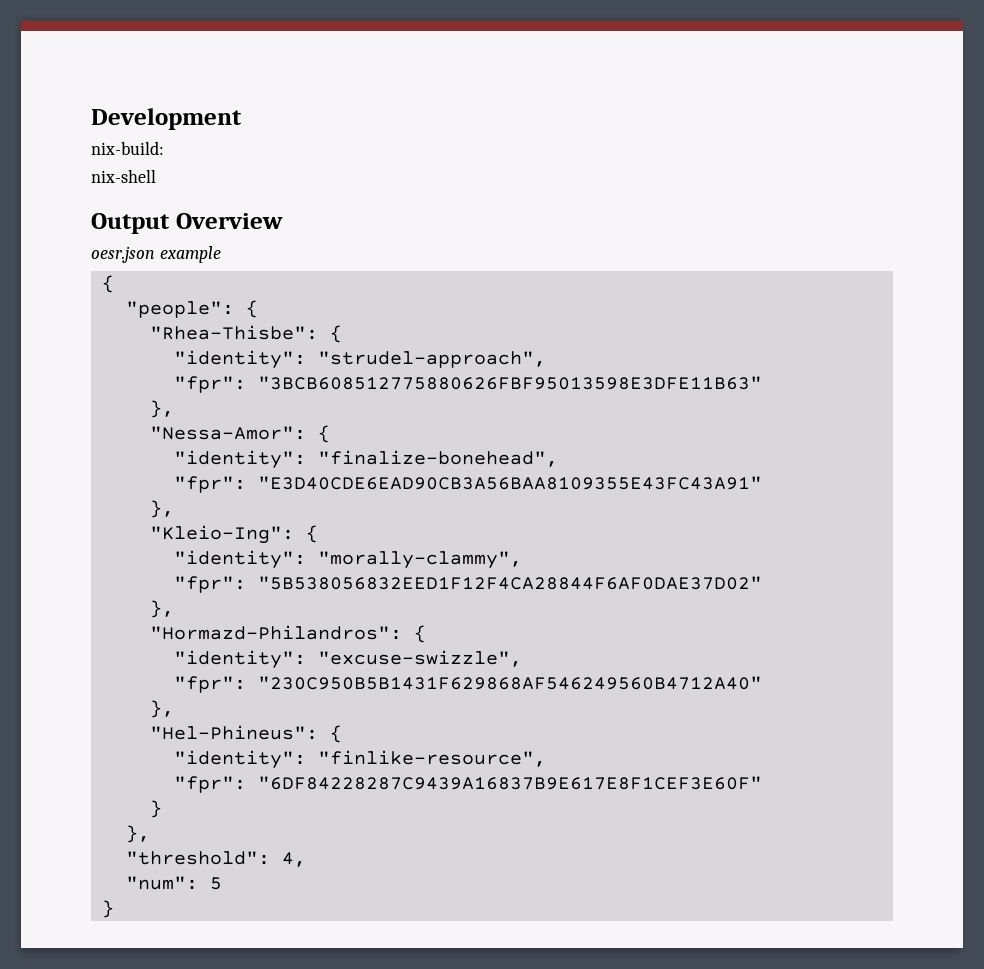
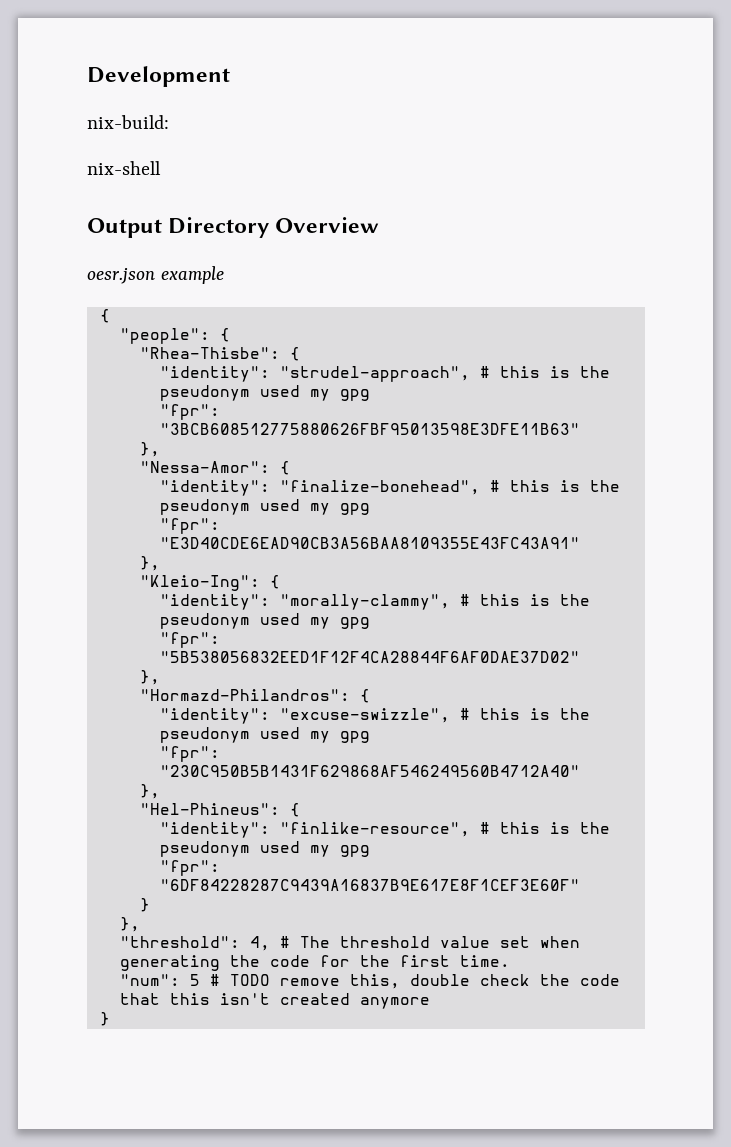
- Output Overview
+ Output Directory Overview
- "identity": "strudel-approach",
+ "identity": "strudel-approach", # this is the pseudonym used my gpg
- "identity": "finalize-bonehead",
+ "identity": "finalize-bonehead", # this is the pseudonym used my gpg
- "identity": "morally-clammy",
+ "identity": "morally-clammy", # this is the pseudonym used my gpg
- "identity": "excuse-swizzle",
+ "identity": "excuse-swizzle", # this is the pseudonym used my gpg
- "identity": "finlike-resource",
+ "identity": "finlike-resource", # this is the pseudonym used my gpg
- "threshold": 4,
- "num": 5
+ "threshold": 4, # The threshold value set when generating the code for the first time.
+ "num": 5 # TODO remove this, double check the code that this isn't created anymore

